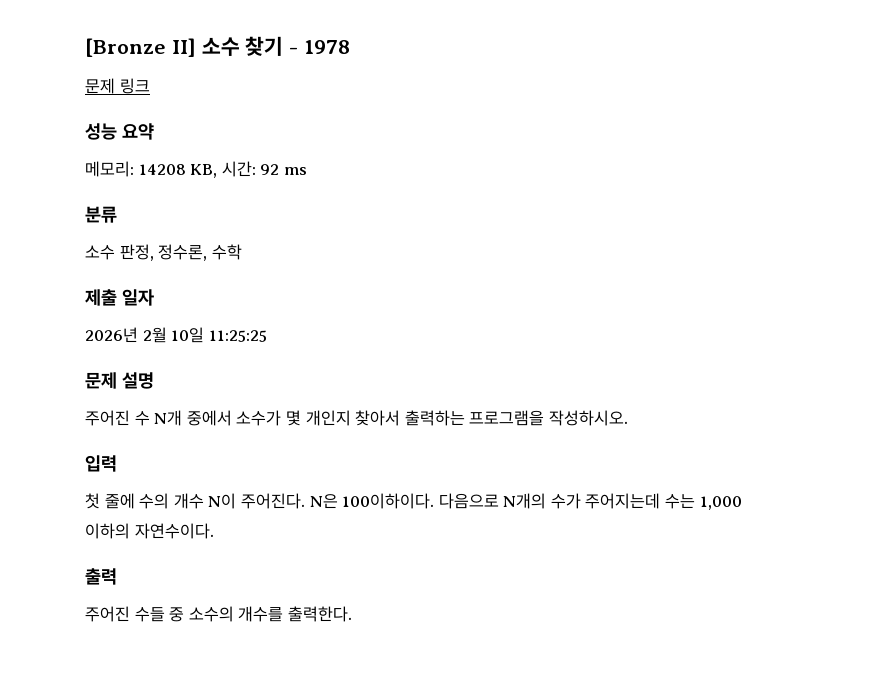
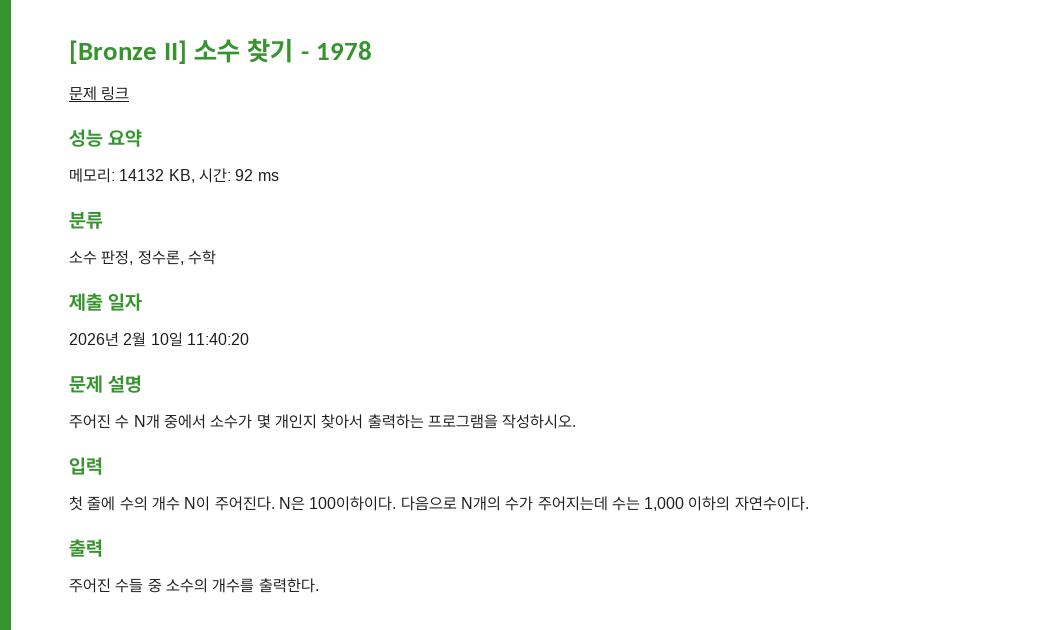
- 메모리: 14208 KB, 시간: 92 ms
+ 메모리: 14132 KB, 시간: 92 ms
- 2026년 2월 10일 11:25:25
+ 2026년 2월 10일 11:40:20

